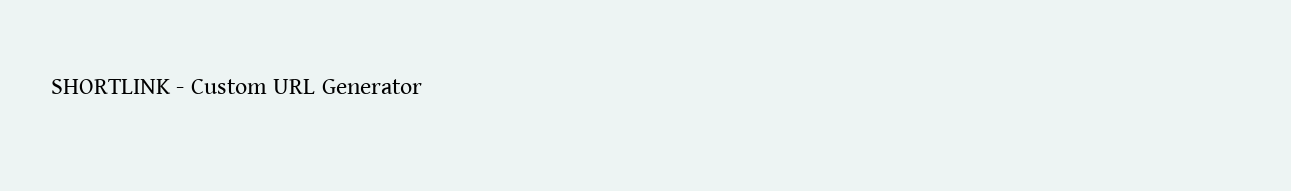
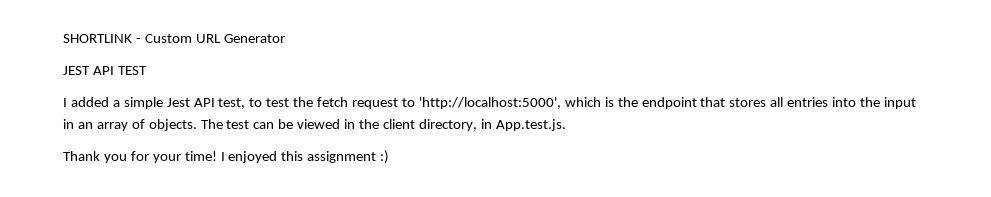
+ JEST API TEST
+ I added a simple Jest API test, to test the fetch request to 'http://localhost:5000', which is the endpoint that stores all entries into the input in an array of objects. The test can be viewed in the client directory, in App.test.js.
+ Thank you for your time! I enjoyed this assignment :)

